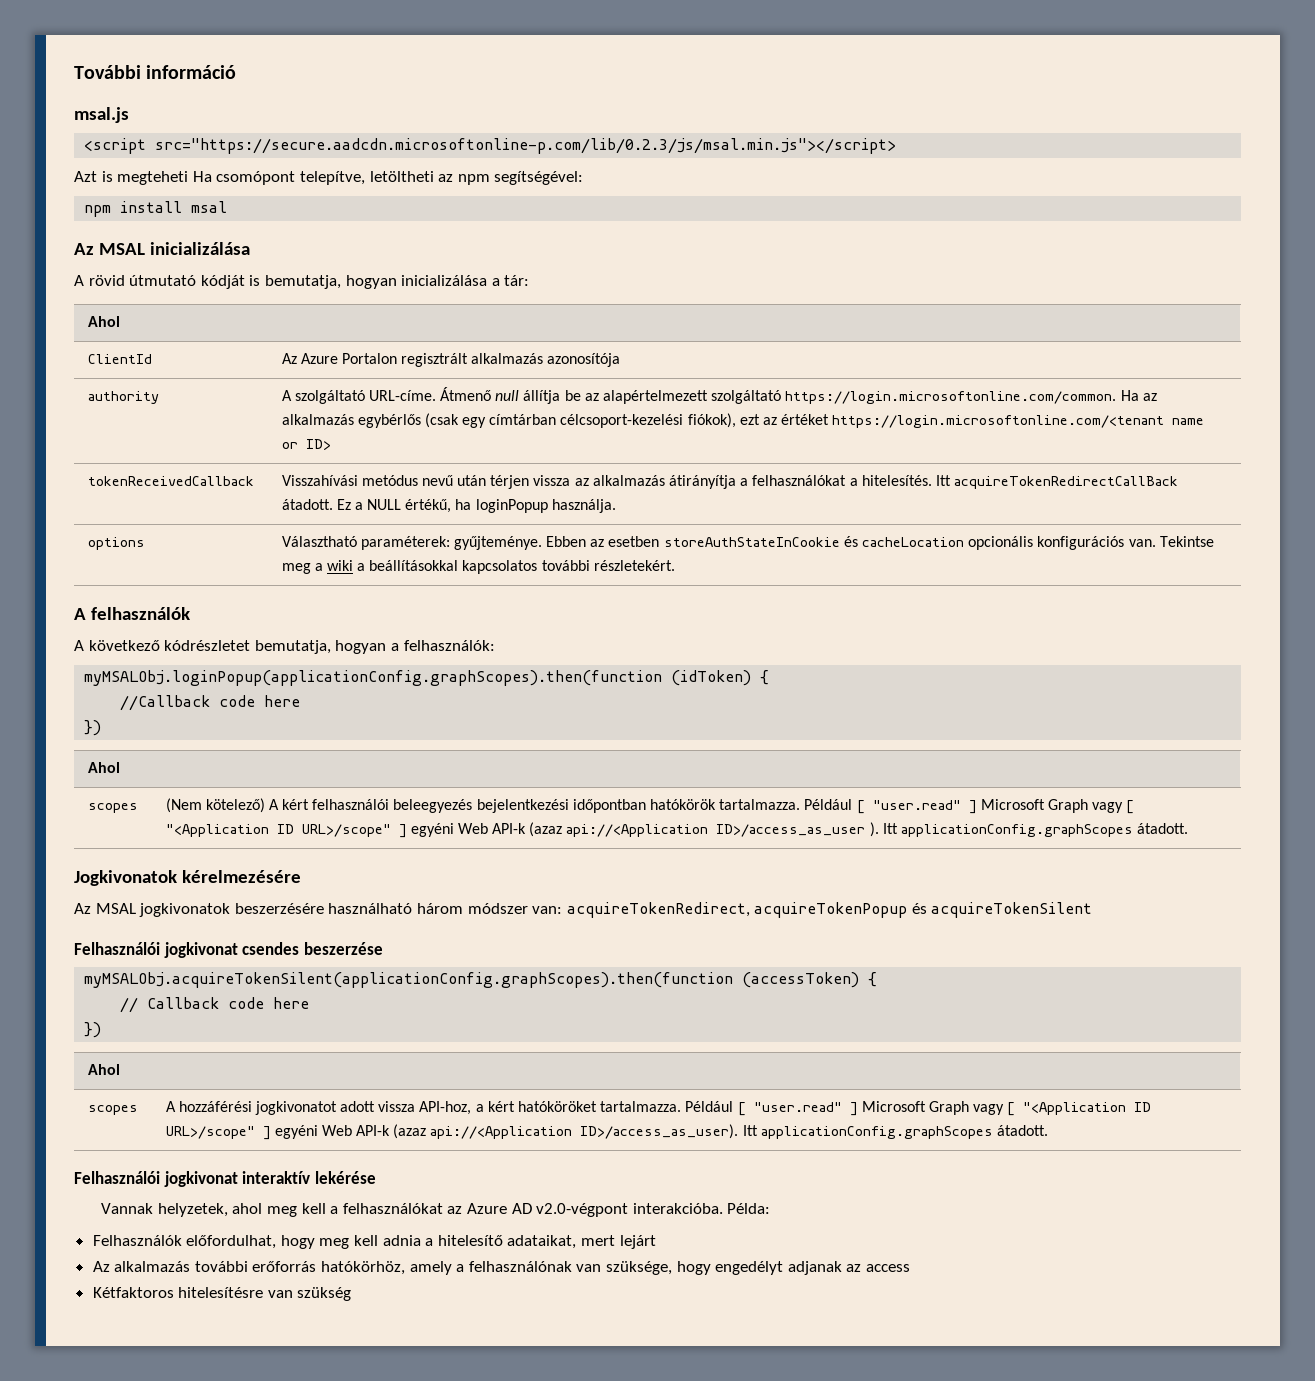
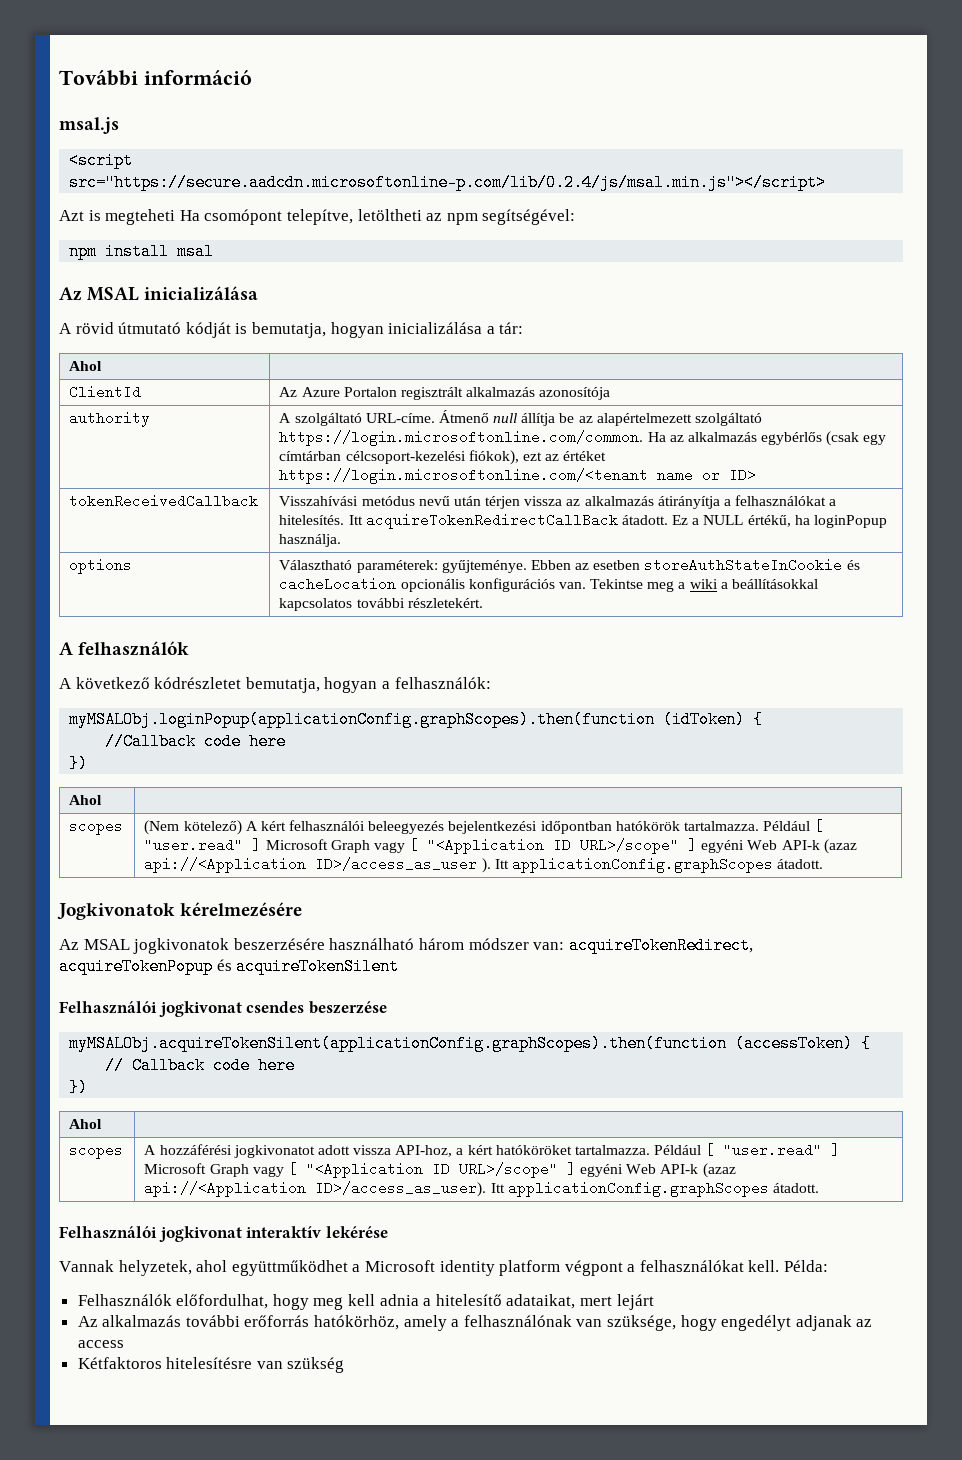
- <script src="https://secure.aadcdn.microsoftonline-p.com/lib/0.2.3/js/msal.min.js"></script>
+ <script src="https://secure.aadcdn.microsoftonline-p.com/lib/0.2.4/js/msal.min.js"></script>
- Vannak helyzetek, ahol meg kell a felhasználókat az Azure AD v2.0-végpont interakcióba.
+ Vannak helyzetek, ahol együttműködhet a Microsoft identity platform végpont a felhasználókat kell.

